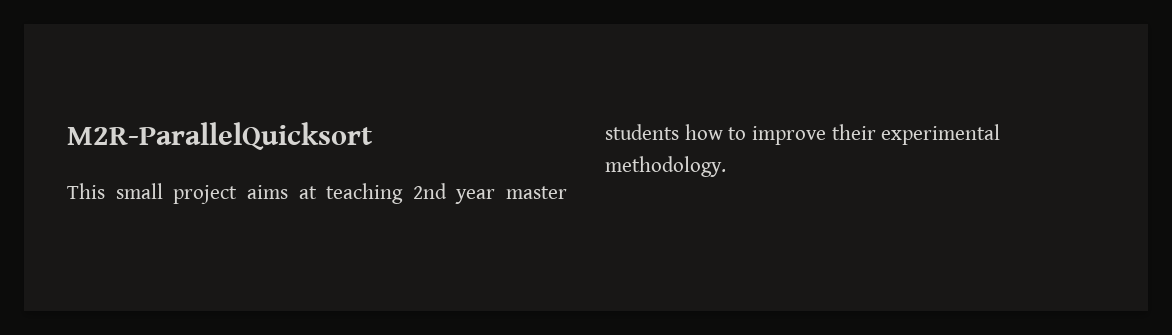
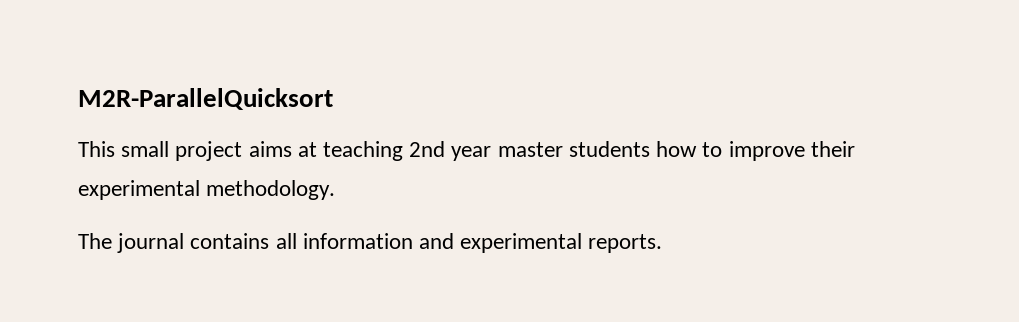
+ The journal contains all information and experimental reports.

